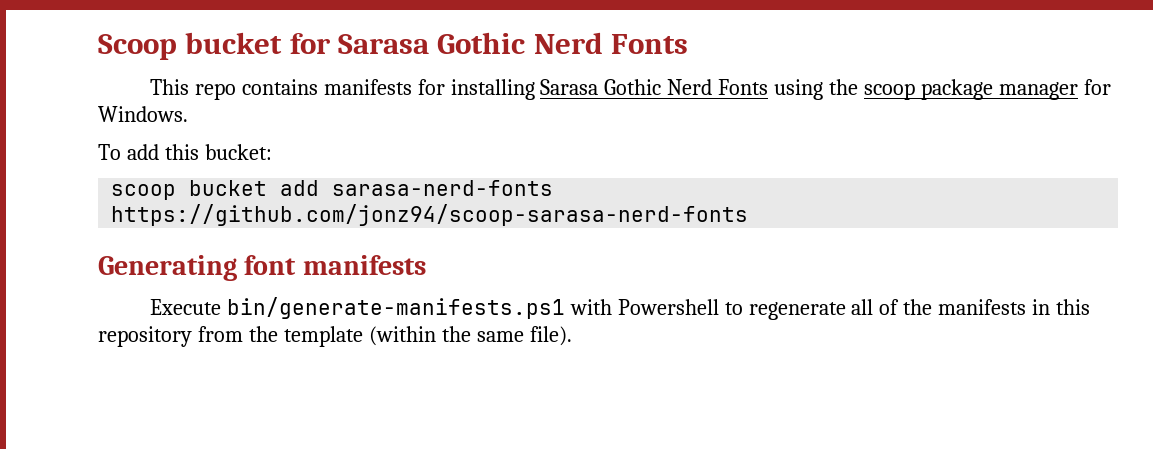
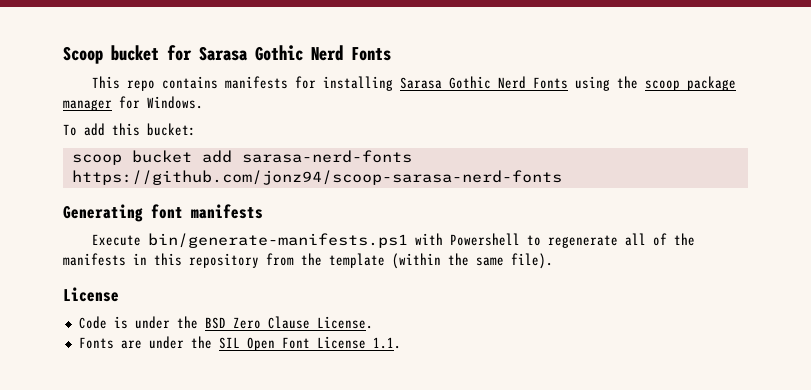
  Execute bin/generate-manifests.ps1 with Powershell to regenerate all of the manifests in this repository from the template (within the same file).
+ License
+ Code is under the BSD Zero Clause License.
+ Fonts are under the SIL Open Font License 1.1.

